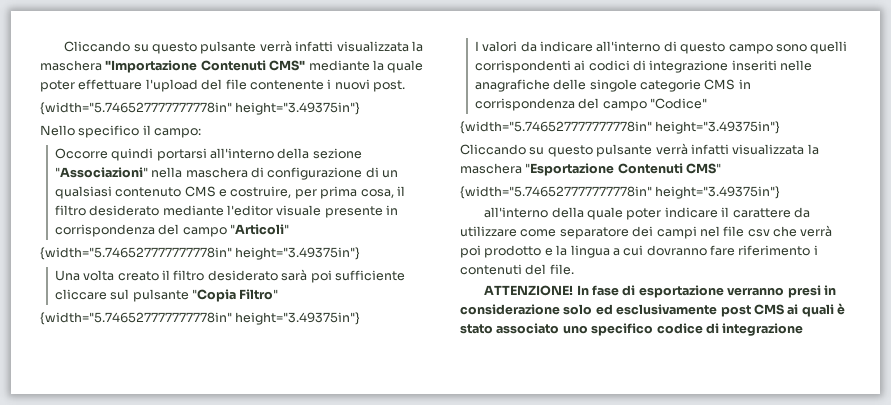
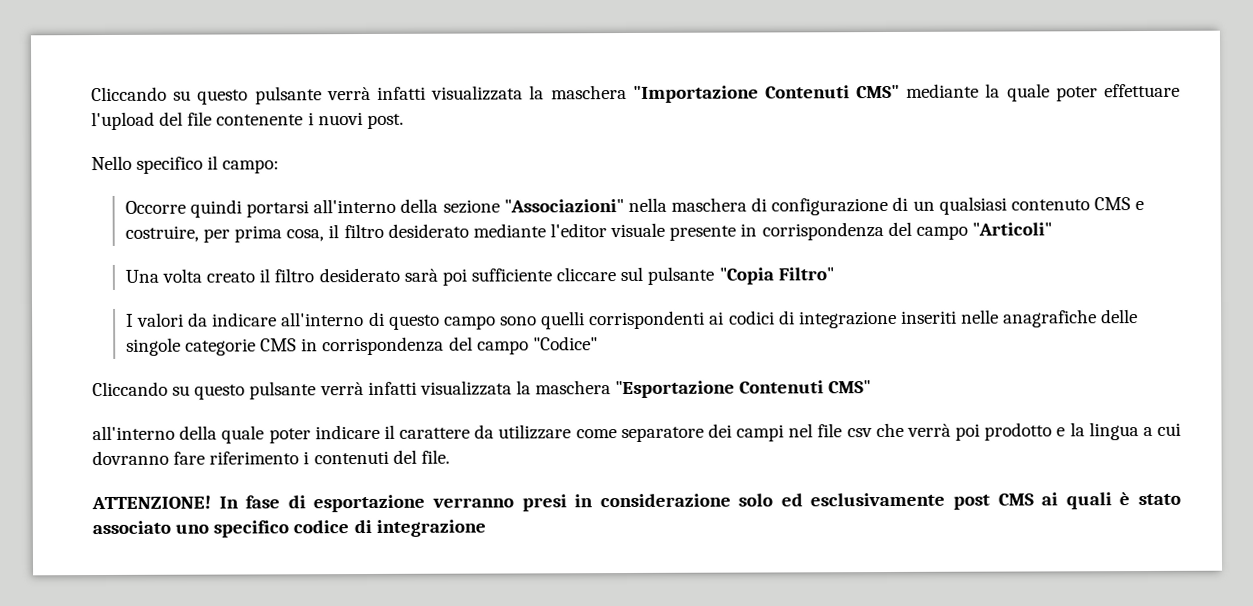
  Cliccando su questo pulsante verrà infatti visualizzata la maschera "Importazione Contenuti CMS" mediante la quale poter effettuare l'upload del file contenente i nuovi post.
- {width="5.746527777777778in" height="3.49375in"}
  Occorre quindi portarsi all'interno della sezione "Associazioni" nella maschera di configurazione di un qualsiasi contenuto CMS e costruire, per prima cosa, il filtro desiderato mediante l'editor visuale presente in corrispondenza del campo "Articoli"
- {width="5.746527777777778in" height="3.49375in"}
  Una volta creato il filtro desiderato sarà poi sufficiente cliccare sul pulsante "Copia Filtro"
- {width="5.746527777777778in" height="3.49375in"}
  I valori da indicare all'interno di questo campo sono quelli corrispondenti ai codici di integrazione inseriti nelle anagrafiche delle singole categorie CMS in corrispondenza del campo "Codice"
- {width="5.746527777777778in" height="3.49375in"}
  Cliccando su questo pulsante verrà infatti visualizzata la maschera "Esportazione Contenuti CMS"
- {width="5.746527777777778in" height="3.49375in"}

